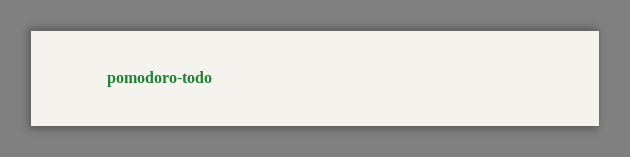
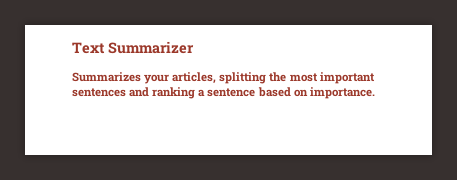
- pomodoro-todo
+ Text Summarizer
+ Summarizes your articles, splitting the most important sentences and ranking a sentence based on importance.

